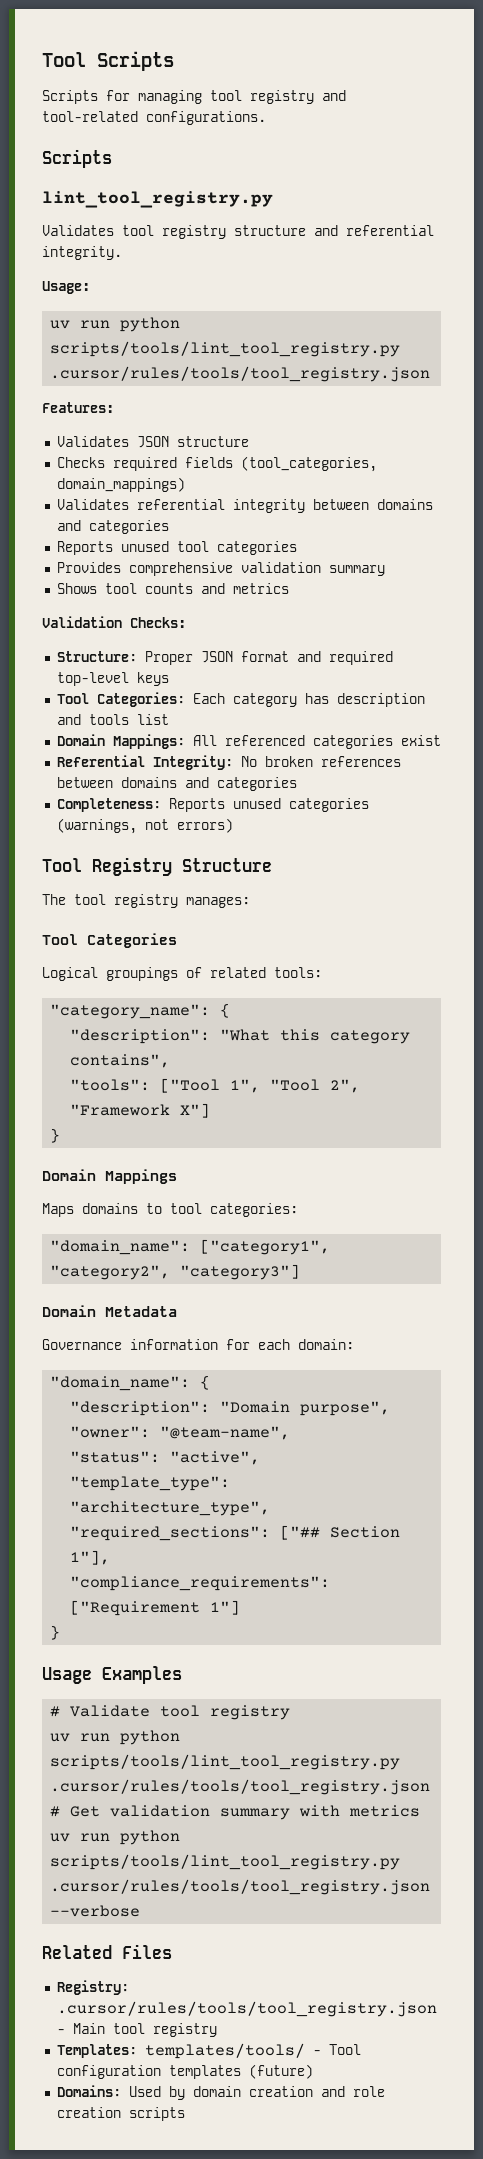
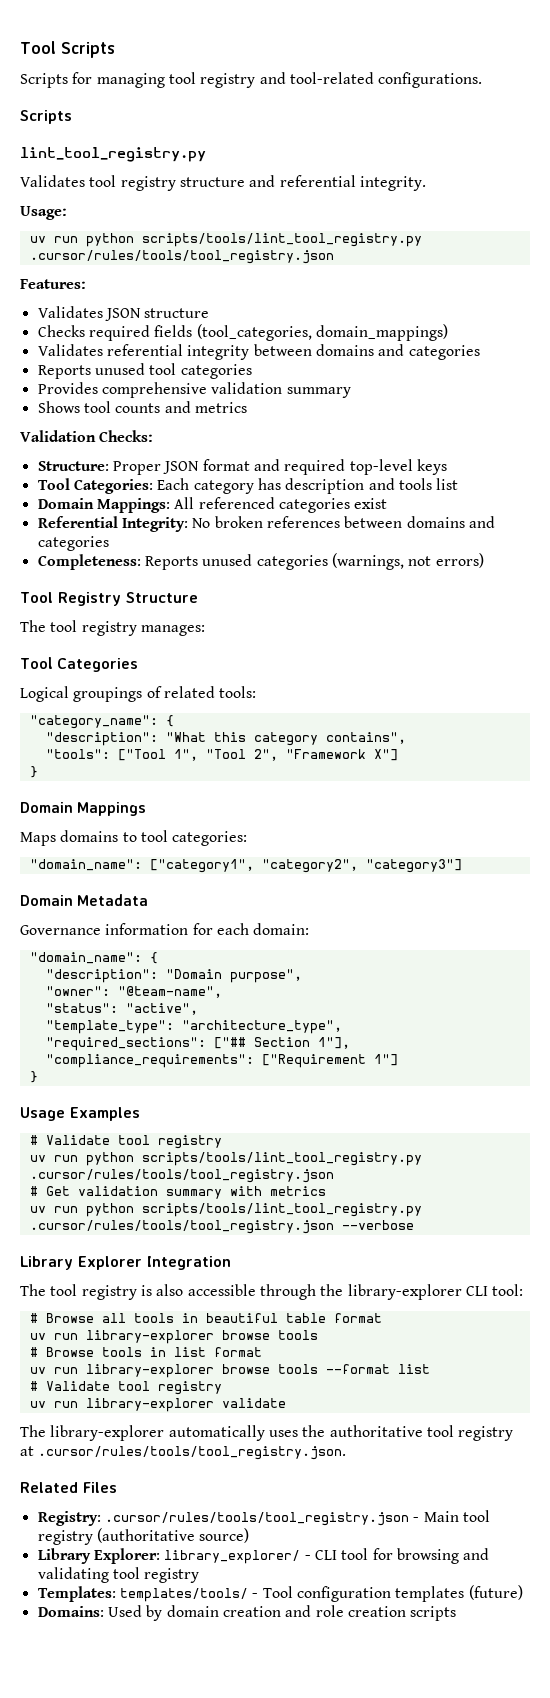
+ Library Explorer Integration
+ The tool registry is also accessible through the library-explorer CLI tool:
+ # Browse all tools in beautiful table format
+ uv run library-explorer browse tools
+ # Browse tools in list format
+ uv run library-explorer browse tools --format list
+ # Validate tool registry
+ uv run library-explorer validate
+ The library-explorer automatically uses the authoritative tool registry at .cursor/rules/tools/tool_registry.json.
- Registry: .cursor/rules/tools/tool_registry.json - Main tool registry
+ Registry: .cursor/rules/tools/tool_registry.json - Main tool registry (authoritative source)
+ Library Explorer: library_explorer/ - CLI tool for browsing and validating tool registry

